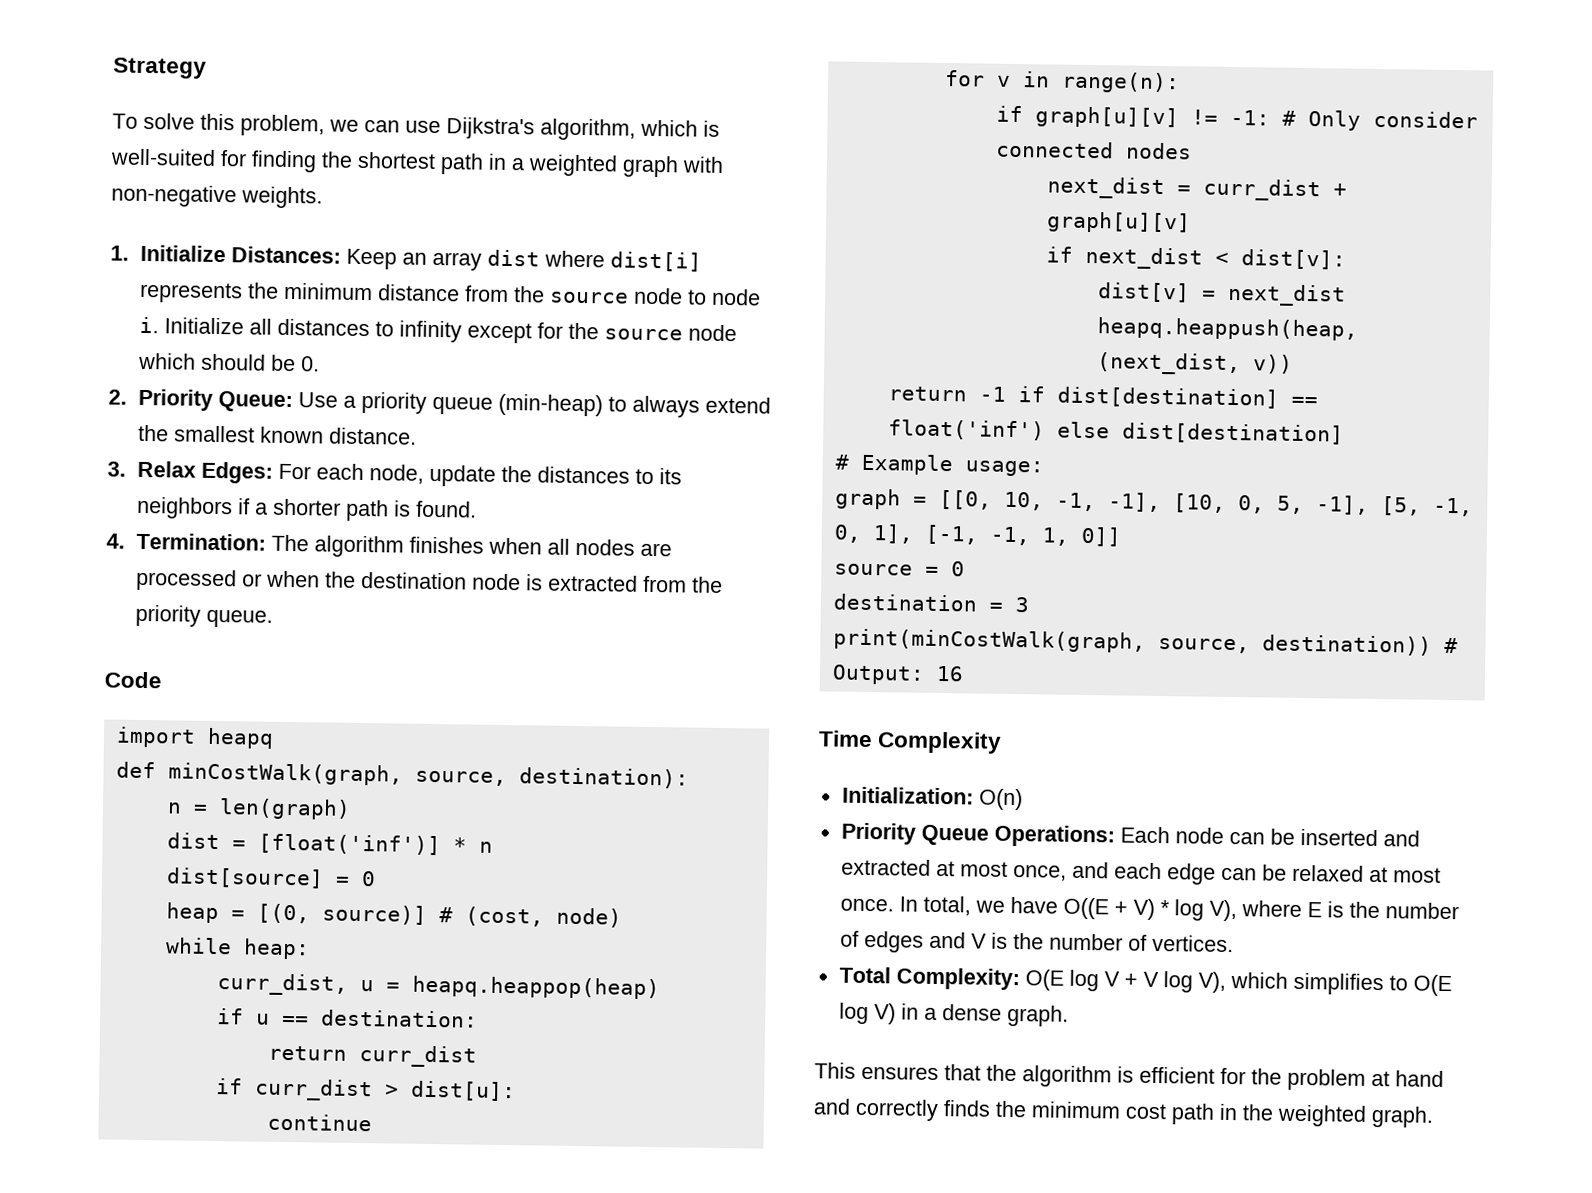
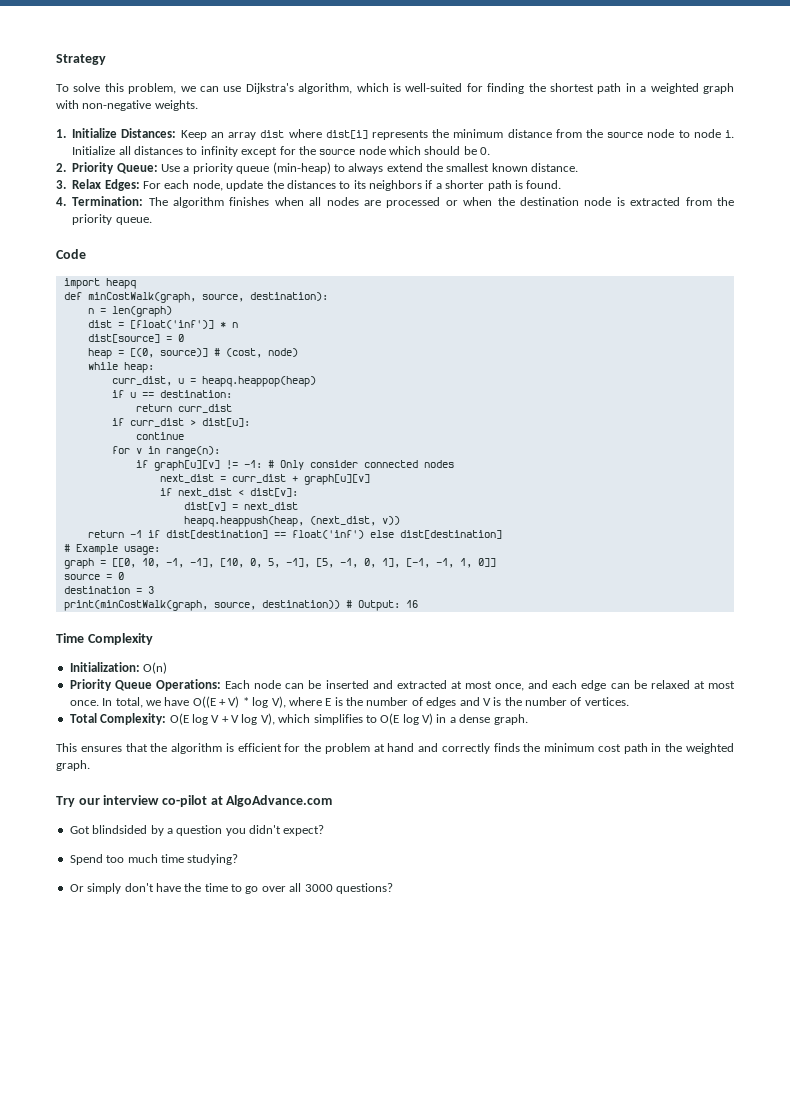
+ Try our interview co-pilot at AlgoAdvance.com
+ Got blindsided by a question you didn't expect?
+ Spend too much time studying?
+ Or simply don't have the time to go over all 3000 questions?

